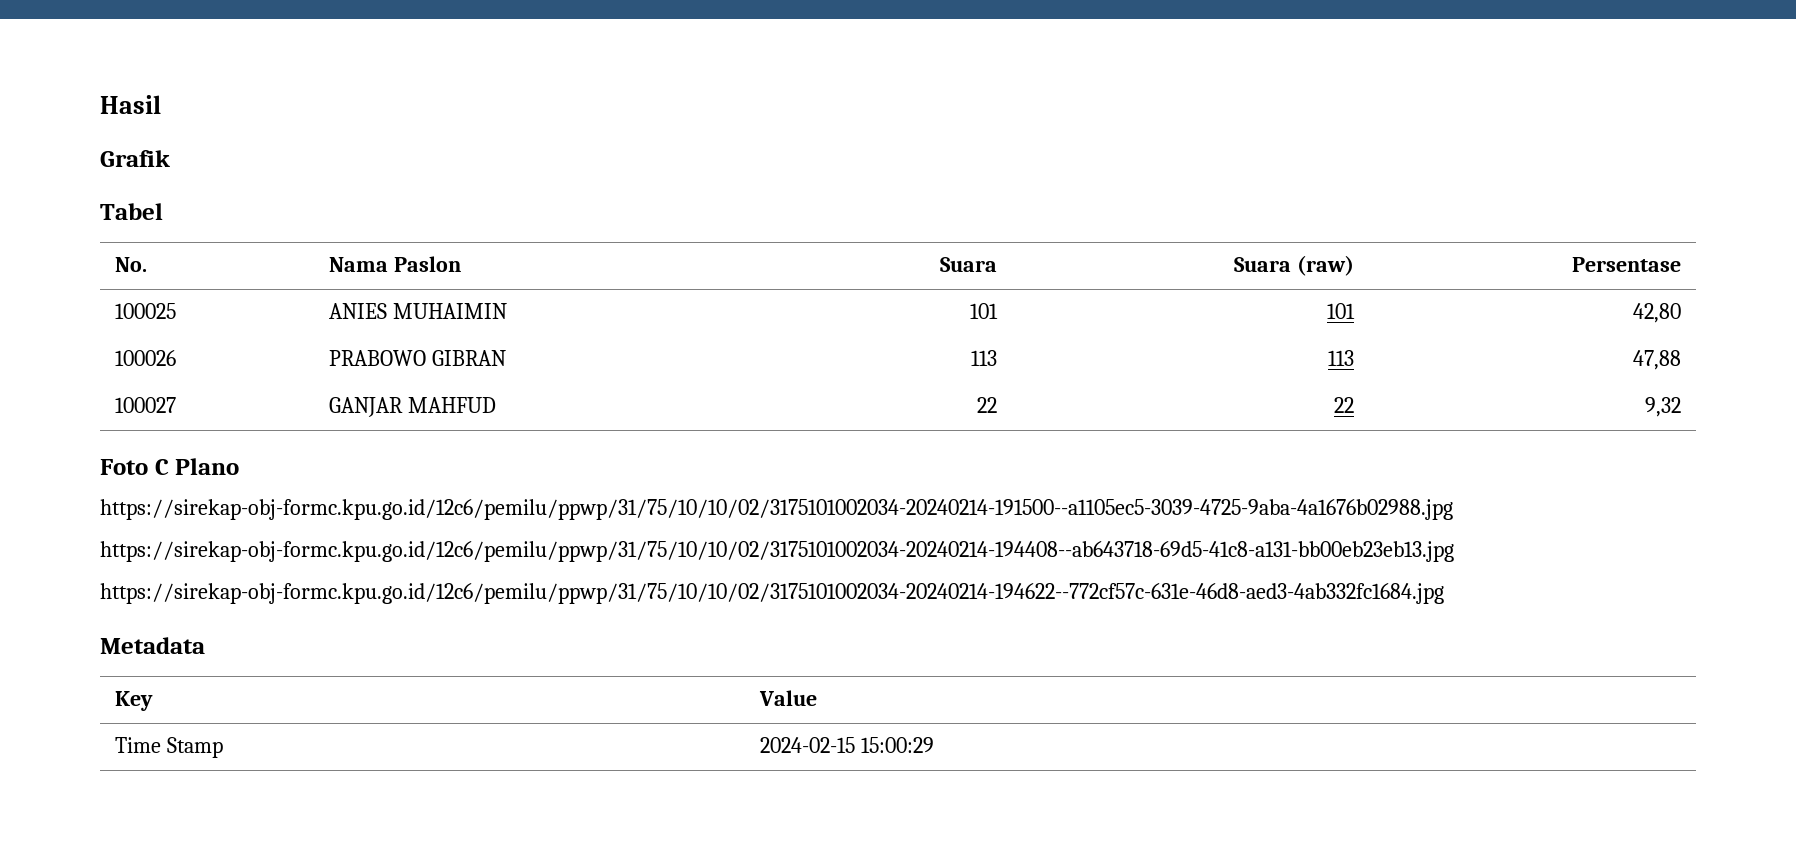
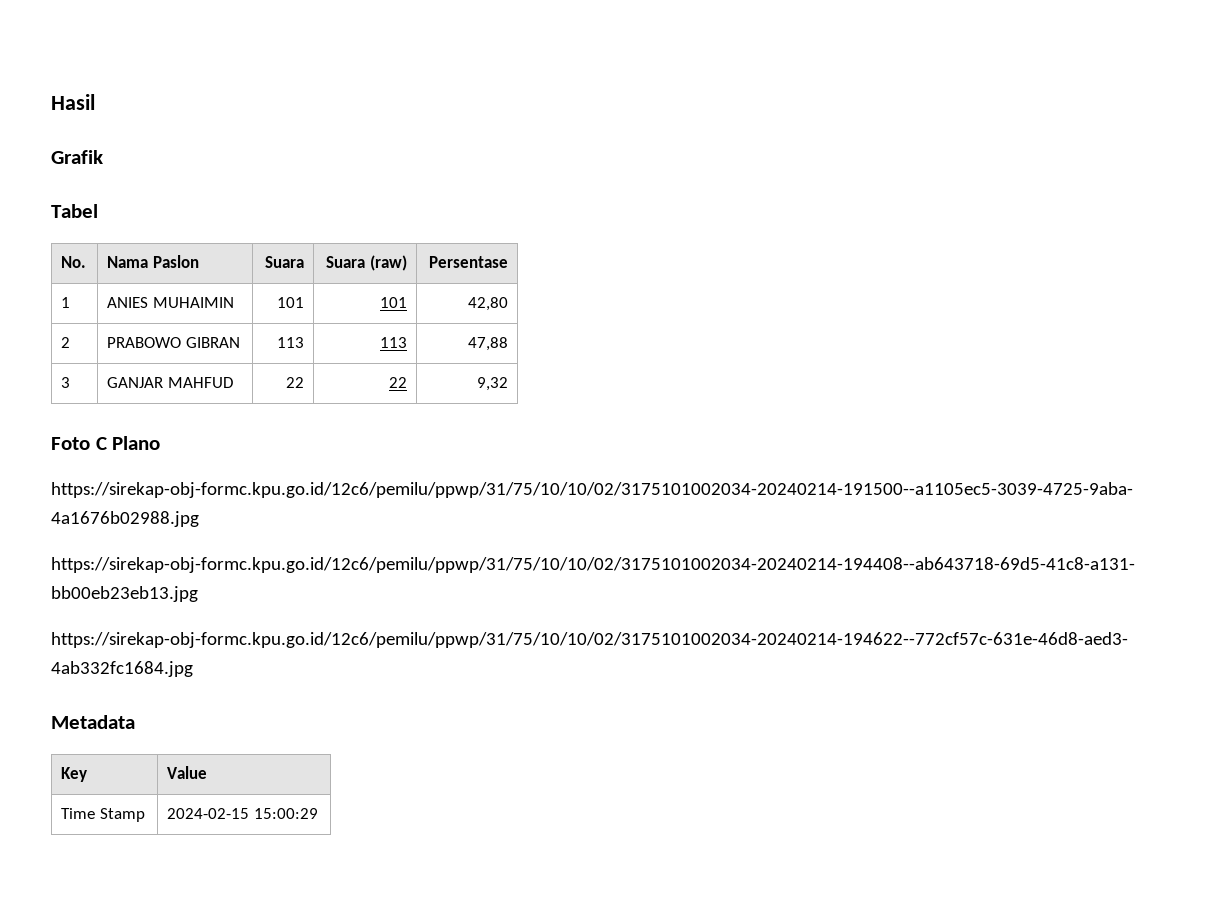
- 100025 | ANIES MUHAIMIN | 101 | 101 | 42,80
+ 1 | ANIES MUHAIMIN | 101 | 101 | 42,80
- 100026 | PRABOWO GIBRAN | 113 | 113 | 47,88
+ 2 | PRABOWO GIBRAN | 113 | 113 | 47,88
- 100027 | GANJAR MAHFUD | 22 | 22 | 9,32
+ 3 | GANJAR MAHFUD | 22 | 22 | 9,32

